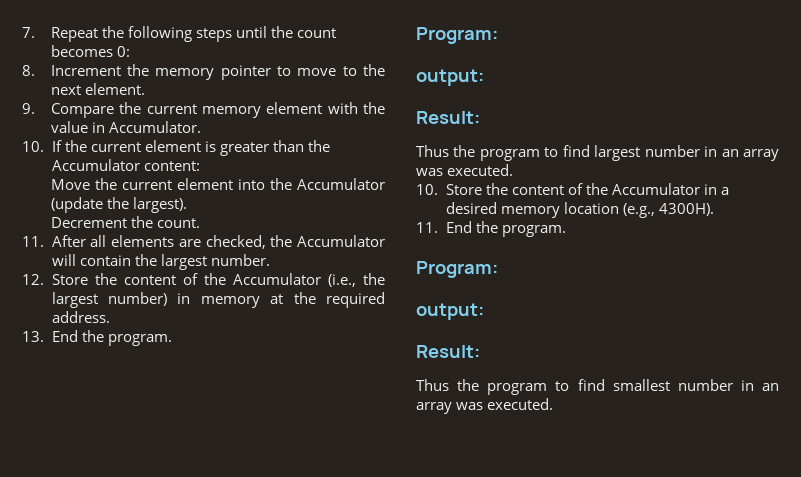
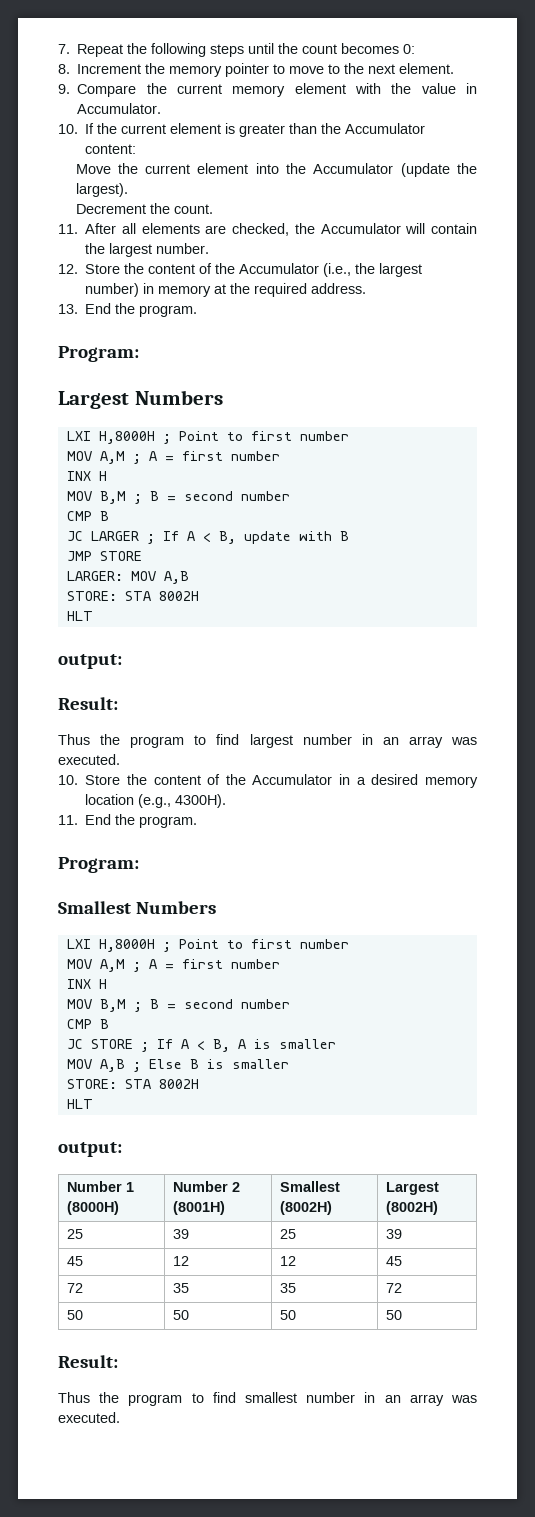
+ Largest Numbers
+ LXI H,8000H ; Point to first number
+ MOV A,M ; A = first number
+ INX H
+ MOV B,M ; B = second number
+ CMP B
+ JC LARGER ; If A < B, update with B
+ JMP STORE
+ LARGER: MOV A,B
+ STORE: STA 8002H
+ HLT
  11. End the program.
  Program:
+ Smallest Numbers
+ LXI H,8000H ; Point to first number
+ MOV A,M ; A = first number
+ INX H
+ MOV B,M ; B = second number
+ CMP B
+ JC STORE ; If A < B, A is smaller
+ MOV A,B ; Else B is smaller
+ STORE: STA 8002H
+ HLT
  output:
+ Number 1 (8000H) | Number 2 (8001H) | Smallest (8002H) | Largest (8002H)
+ 25 | 39 | 25 | 39
+ 45 | 12 | 12 | 45
+ 72 | 35 | 35 | 72
+ 50 | 50 | 50 | 50

